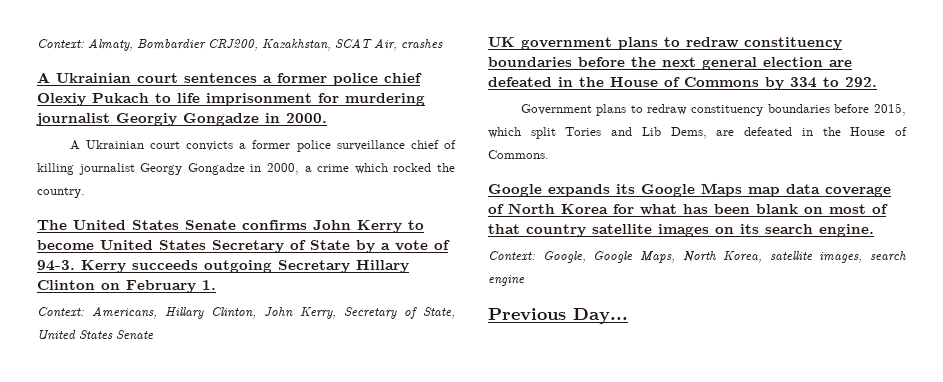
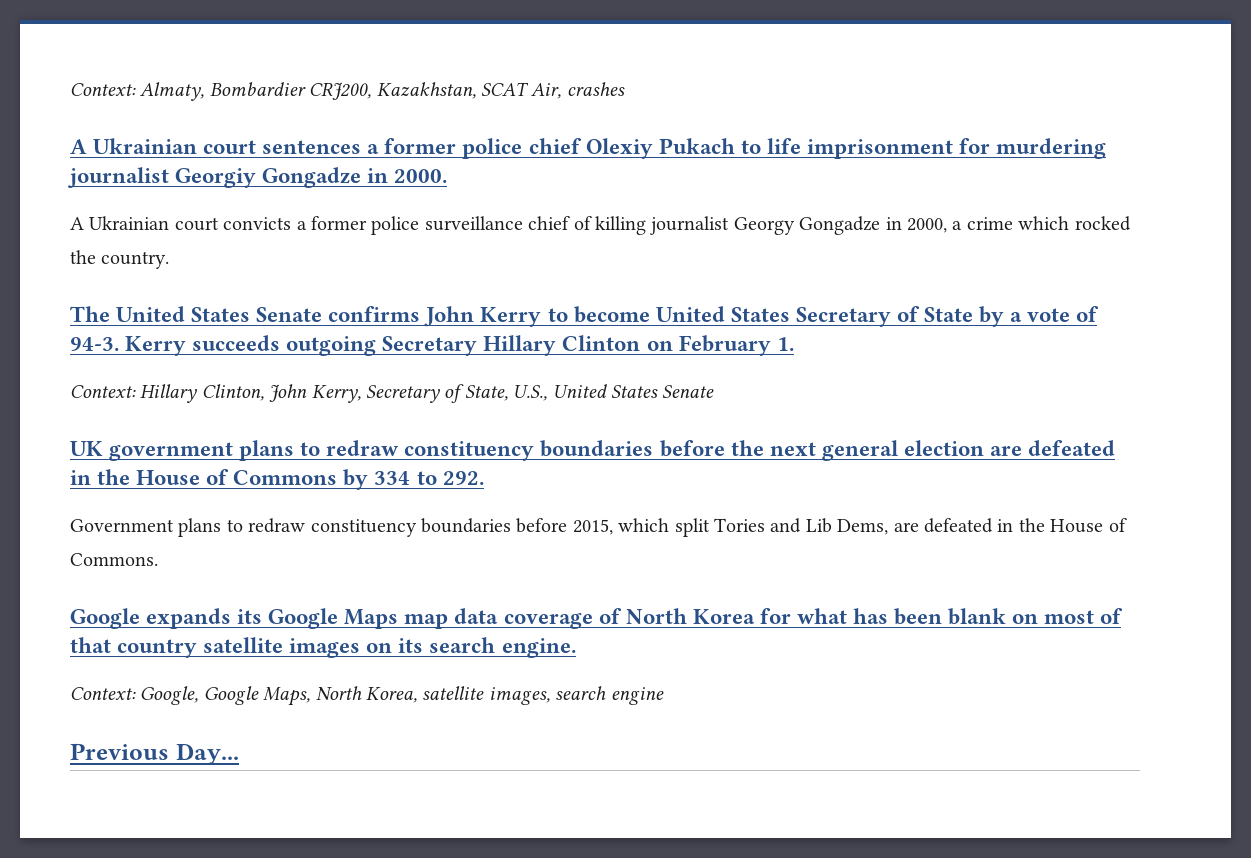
- Context: Americans, Hillary Clinton, John Kerry, Secretary of State, United States Senate
+ Context: Hillary Clinton, John Kerry, Secretary of State, U.S., United States Senate

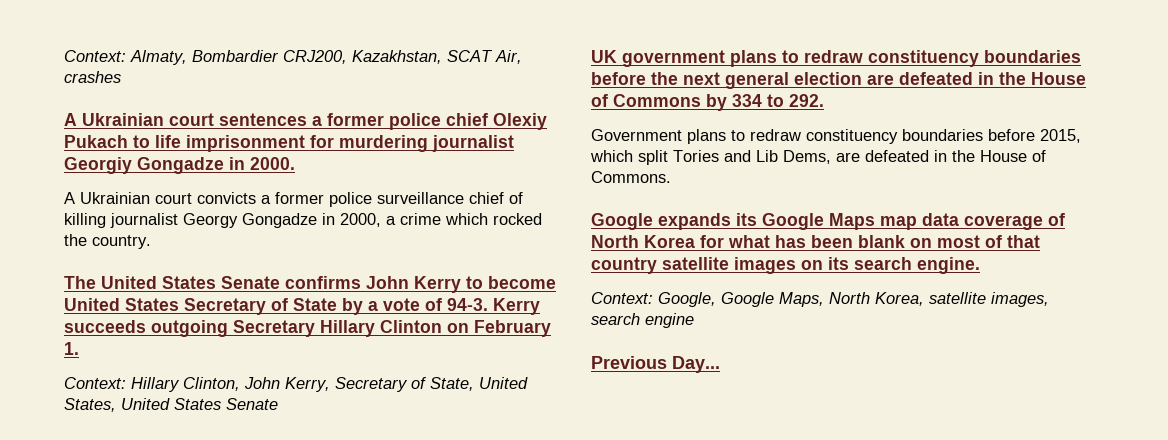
- Context: Hillary Clinton, John Kerry, Secretary of State, U.S., United States Senate
+ Context: Hillary Clinton, John Kerry, Secretary of State, United States, United States Senate

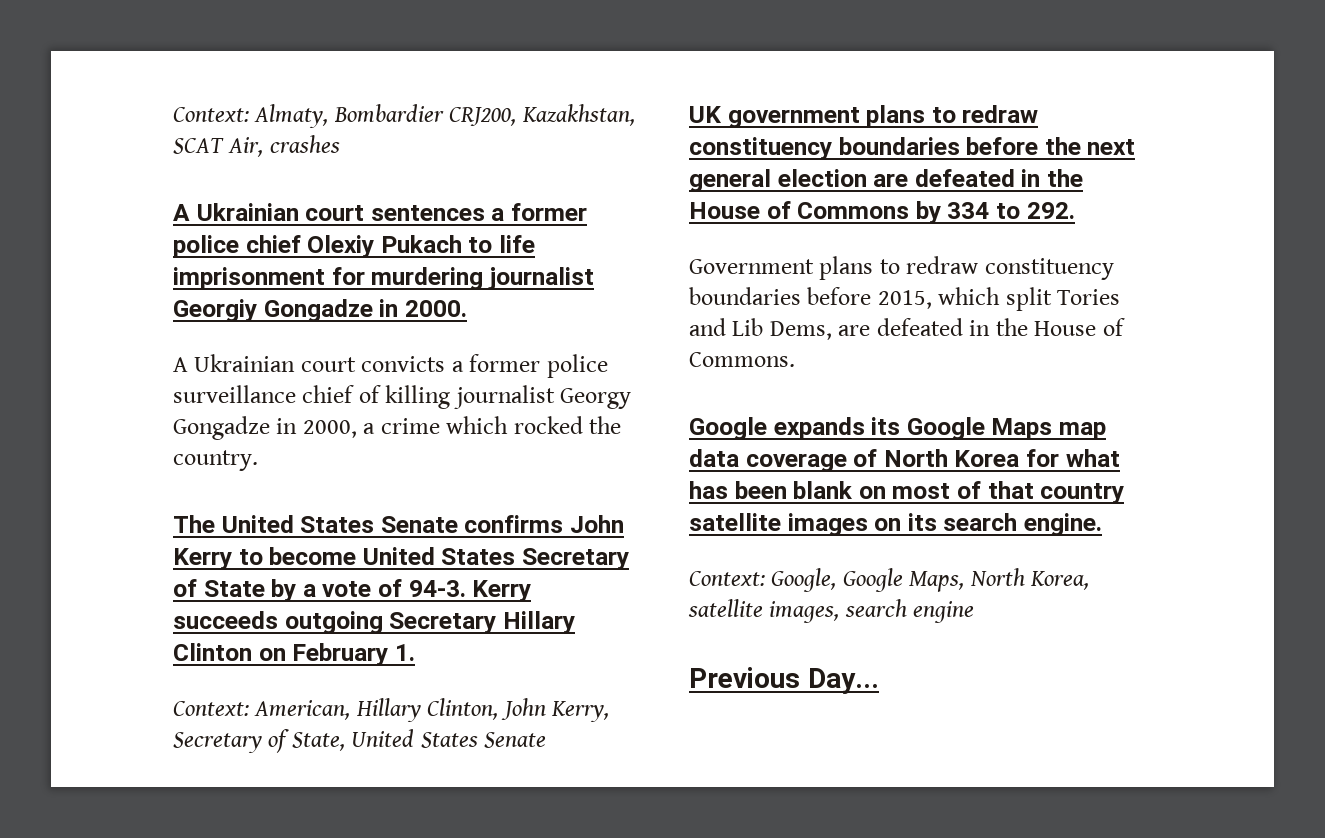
- Context: Hillary Clinton, John Kerry, Secretary of State, United States, United States Senate
+ Context: American, Hillary Clinton, John Kerry, Secretary of State, United States Senate

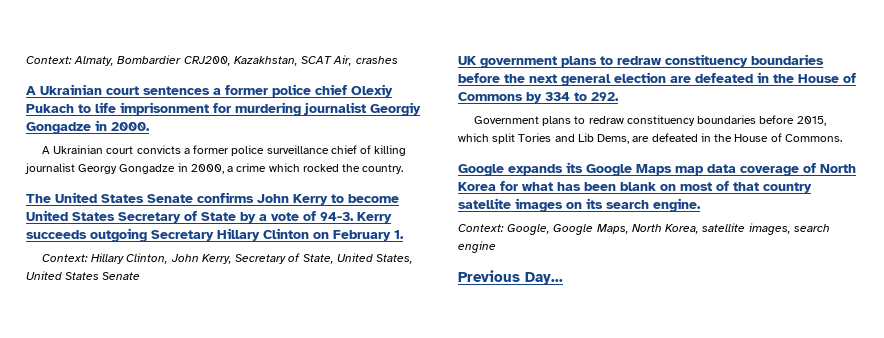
- Context: American, Hillary Clinton, John Kerry, Secretary of State, United States Senate
+ Context: Hillary Clinton, John Kerry, Secretary of State, United States, United States Senate

